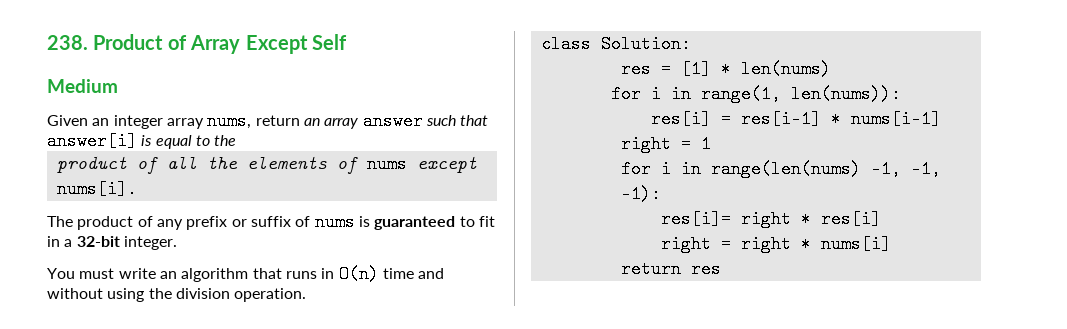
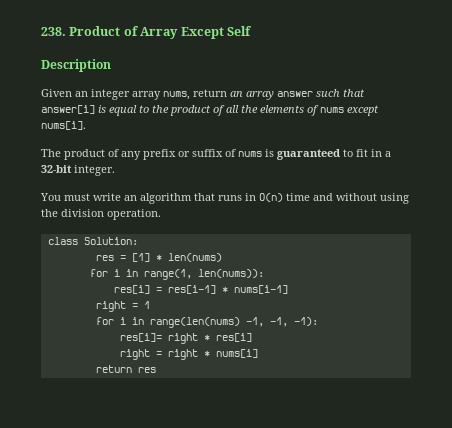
- Medium
+ Description
- Given an integer array nums, return an array answer such that answer[i] is equal to the
- product of all the elements of nums except nums[i].
+ Given an integer array nums, return an array answer such that answer[i] is equal to the product of all the elements of nums except nums[i].

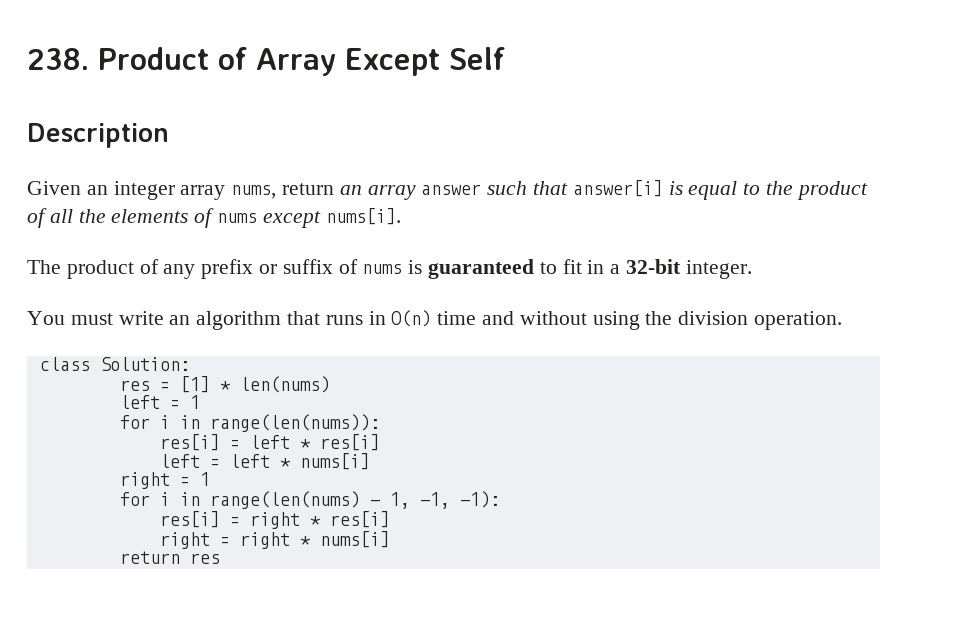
- for i in range(1, len(nums)):
- res[i] = res[i-1] * nums[i-1]
+ left = 1
+ for i in range(len(nums)):
+ res[i] = left * res[i]
+ left = left * nums[i]
- for i in range(len(nums) -1, -1, -1):
+ for i in range(len(nums) - 1, -1, -1):
- res[i]= right * res[i]
+ res[i] = right * res[i]

